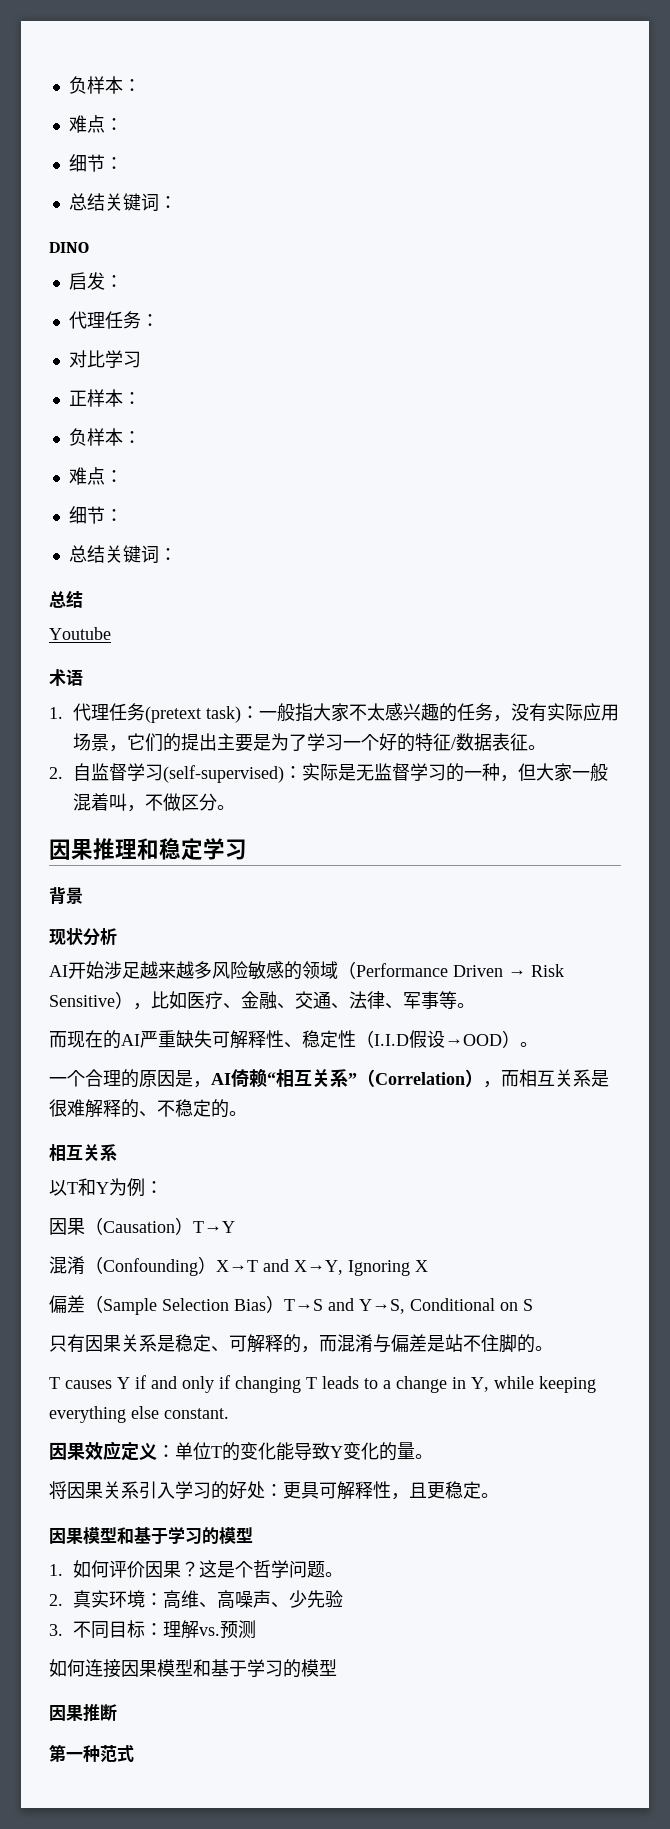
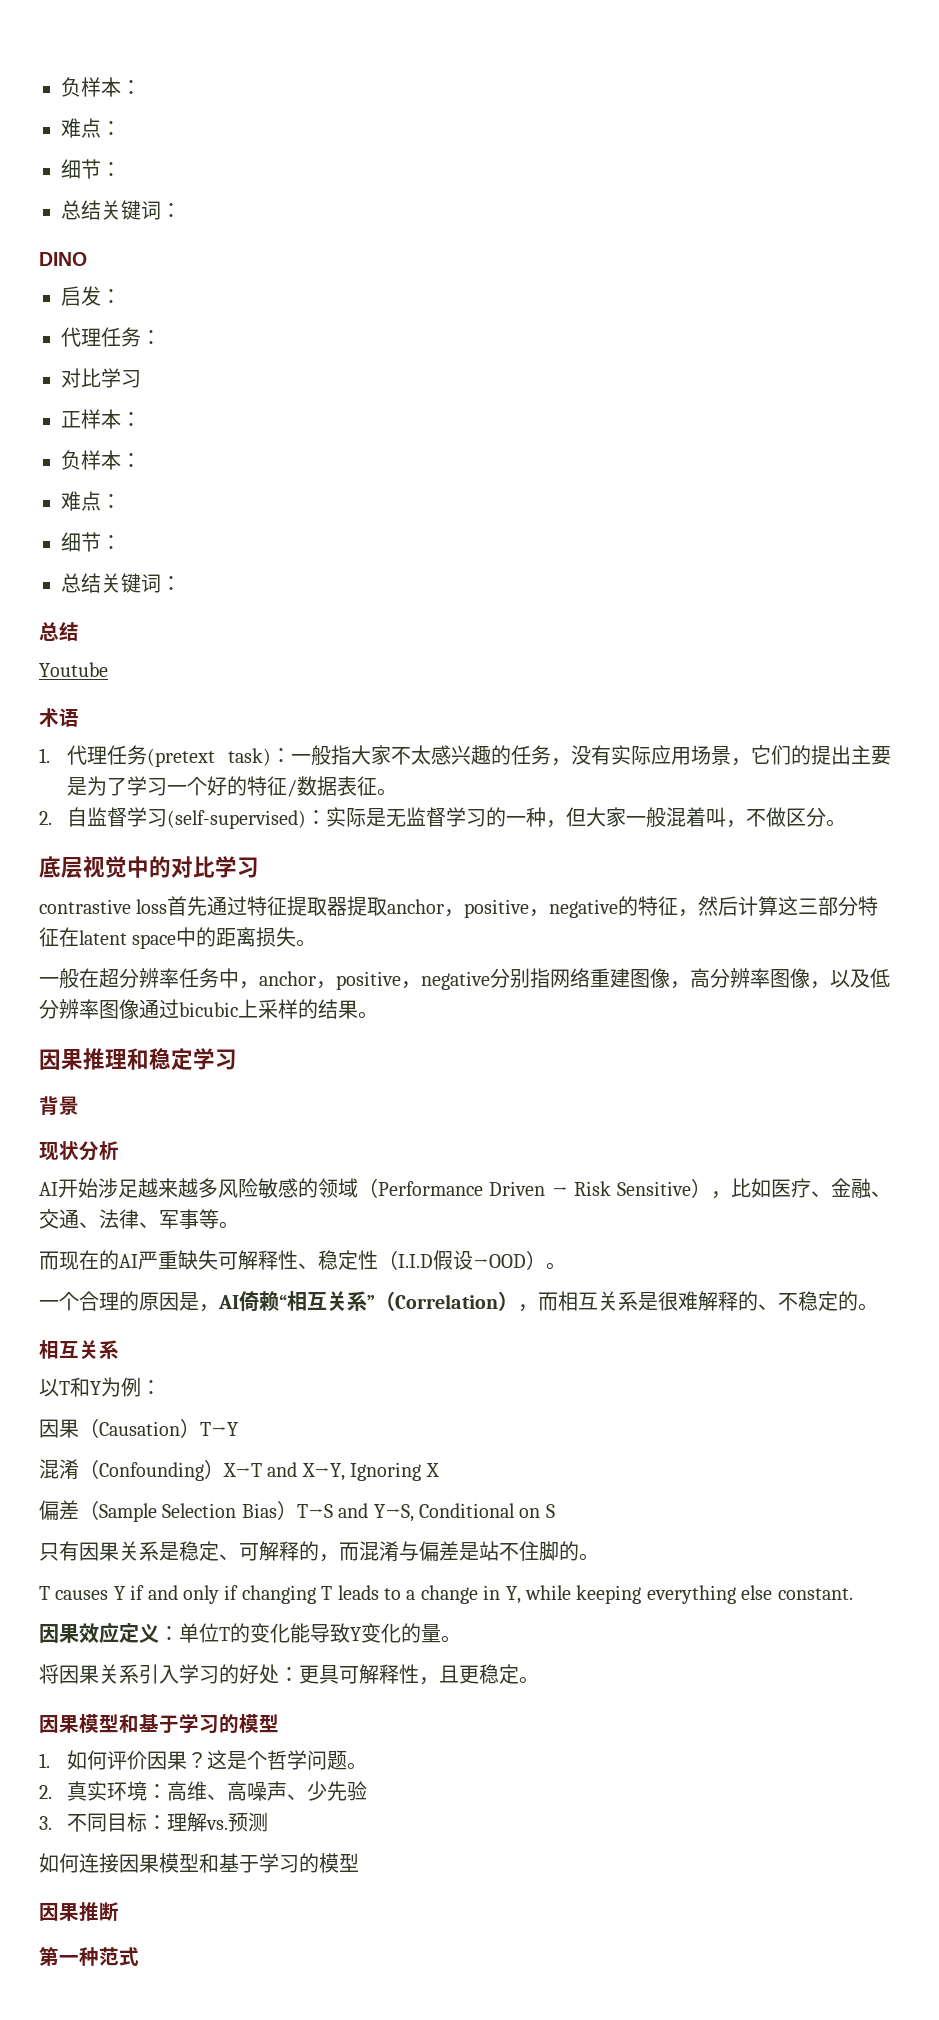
+ 底层视觉中的对比学习
+ contrastive loss首先通过特征提取器提取anchor，positive，negative的特征，然后计算这三部分特征在latent space中的距离损失。
+ 一般在超分辨率任务中，anchor，positive，negative分别指网络重建图像，高分辨率图像，以及低分辨率图像通过bicubic上采样的结果。

